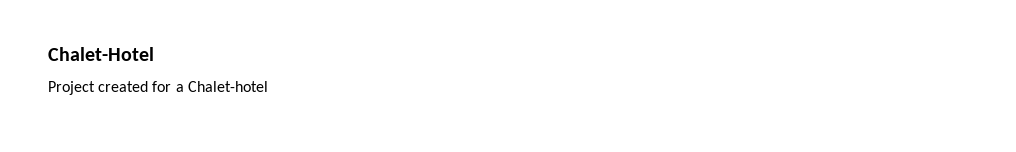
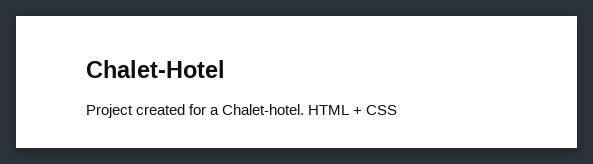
- Project created for a Chalet-hotel
+ Project created for a Chalet-hotel. HTML + CSS

